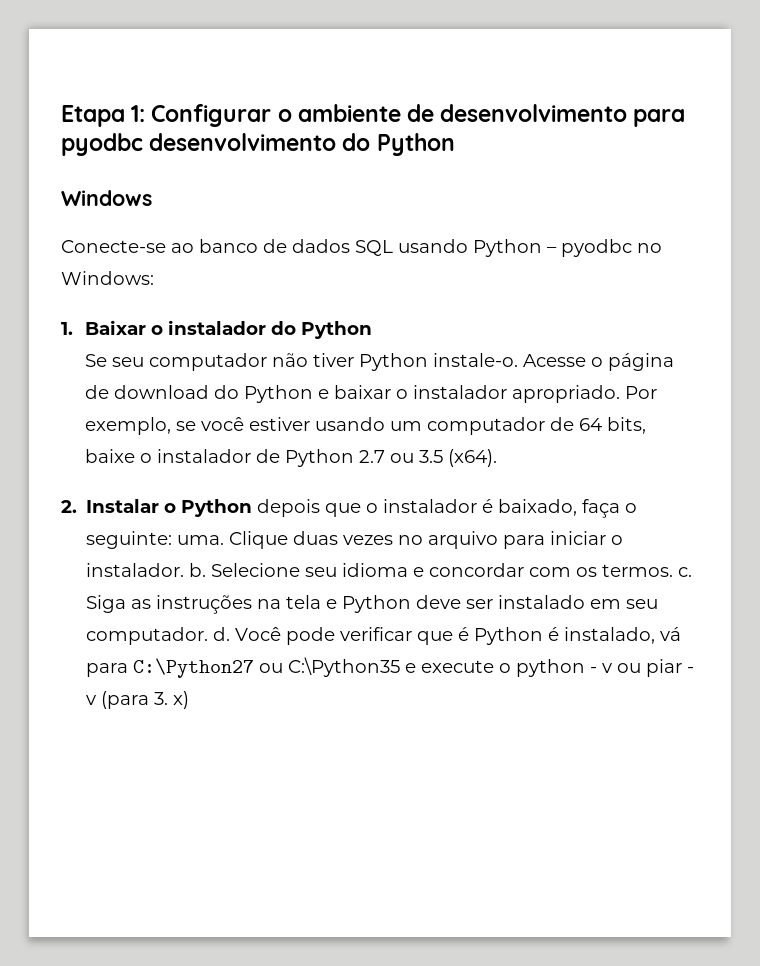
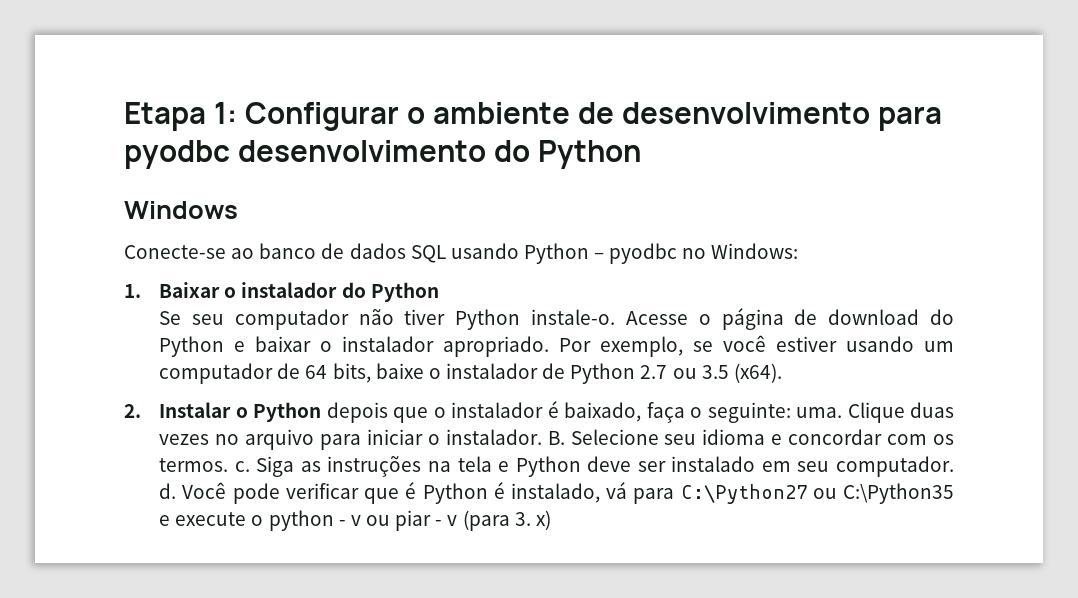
- Clique duas vezes no arquivo para iniciar o instalador. b. Selecione seu idioma e concordar com os termos. c.
+ Clique duas vezes no arquivo para iniciar o instalador. B. Selecione seu idioma e concordar com os termos. c.

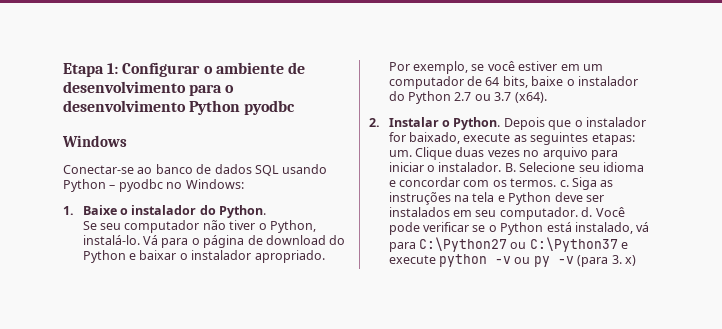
- Etapa 1: Configurar o ambiente de desenvolvimento para pyodbc desenvolvimento do Python
+ Etapa 1: Configurar o ambiente de desenvolvimento para o desenvolvimento Python pyodbc
- Conecte-se ao banco de dados SQL usando Python – pyodbc no Windows:
+ Conectar-se ao banco de dados SQL usando Python – pyodbc no Windows:
- 1. Baixar o instalador do Python
+ 1. Baixe o instalador do Python.
- Se seu computador não tiver Python instale-o. Acesse o página de download do Python e baixar o instalador apropriado.
+ Se seu computador não tiver o Python, instalá-lo. Vá para o página de download do Python e baixar o instalador apropriado.
- Por exemplo, se você estiver usando um computador de 64 bits, baixe o instalador de Python 2.7 ou 3.5 (x64).
+ Por exemplo, se você estiver em um computador de 64 bits, baixe o instalador do Python 2.7 ou 3.7 (x64).
- 2. Instalar o Python depois que o instalador é baixado, faça o seguinte: uma.
+ 2. Instalar o Python. Depois que o instalador for baixado, execute as seguintes etapas: um.
- Siga as instruções na tela e Python deve ser instalado em seu computador. d.
+ Siga as instruções na tela e Python deve ser instalados em seu computador. d.
- Você pode verificar que é Python é instalado, vá para C:\Python27 ou C:\Python35 e execute o python - v ou piar - v (para 3. x)
+ Você pode verificar se o Python está instalado, vá para C:\Python27 ou C:\Python37 e execute python -v ou py -v (para 3. x)

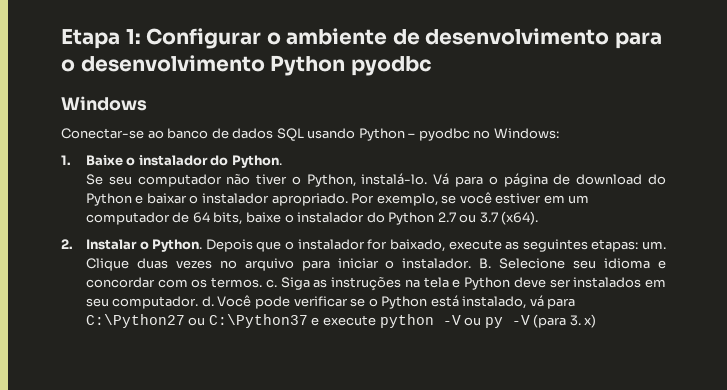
- Você pode verificar se o Python está instalado, vá para C:\Python27 ou C:\Python37 e execute python -v ou py -v (para 3. x)
+ Você pode verificar se o Python está instalado, vá para C:\Python27 ou C:\Python37 e execute python -V ou py -V (para 3. x)

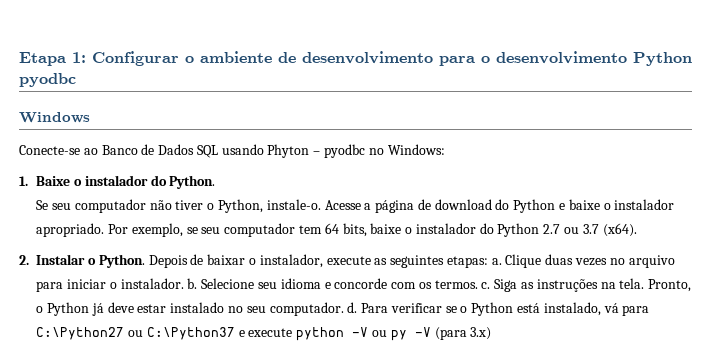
- Conectar-se ao banco de dados SQL usando Python – pyodbc no Windows:
+ Conecte-se ao Banco de Dados SQL usando Phyton – pyodbc no Windows:
- Se seu computador não tiver o Python, instalá-lo. Vá para o página de download do Python e baixar o instalador apropriado.
+ Se seu computador não tiver o Python, instale-o. Acesse a página de download do Python e baixe o instalador apropriado.
- Por exemplo, se você estiver em um computador de 64 bits, baixe o instalador do Python 2.7 ou 3.7 (x64).
+ Por exemplo, se seu computador tem 64 bits, baixe o instalador do Python 2.7 ou 3.7 (x64).
- Depois que o instalador for baixado, execute as seguintes etapas: um.
+ Depois de baixar o instalador, execute as seguintes etapas: a.
- Clique duas vezes no arquivo para iniciar o instalador. B. Selecione seu idioma e concordar com os termos. c.
+ Clique duas vezes no arquivo para iniciar o instalador. b. Selecione seu idioma e concorde com os termos. c.
- Siga as instruções na tela e Python deve ser instalados em seu computador. d.
+ Siga as instruções na tela. Pronto, o Python já deve estar instalado no seu computador. d.
- Você pode verificar se o Python está instalado, vá para C:\Python27 ou C:\Python37 e execute python -V ou py -V (para 3. x)
+ Para verificar se o Python está instalado, vá para C:\Python27 ou C:\Python37 e execute python -V ou py -V (para 3.x)

